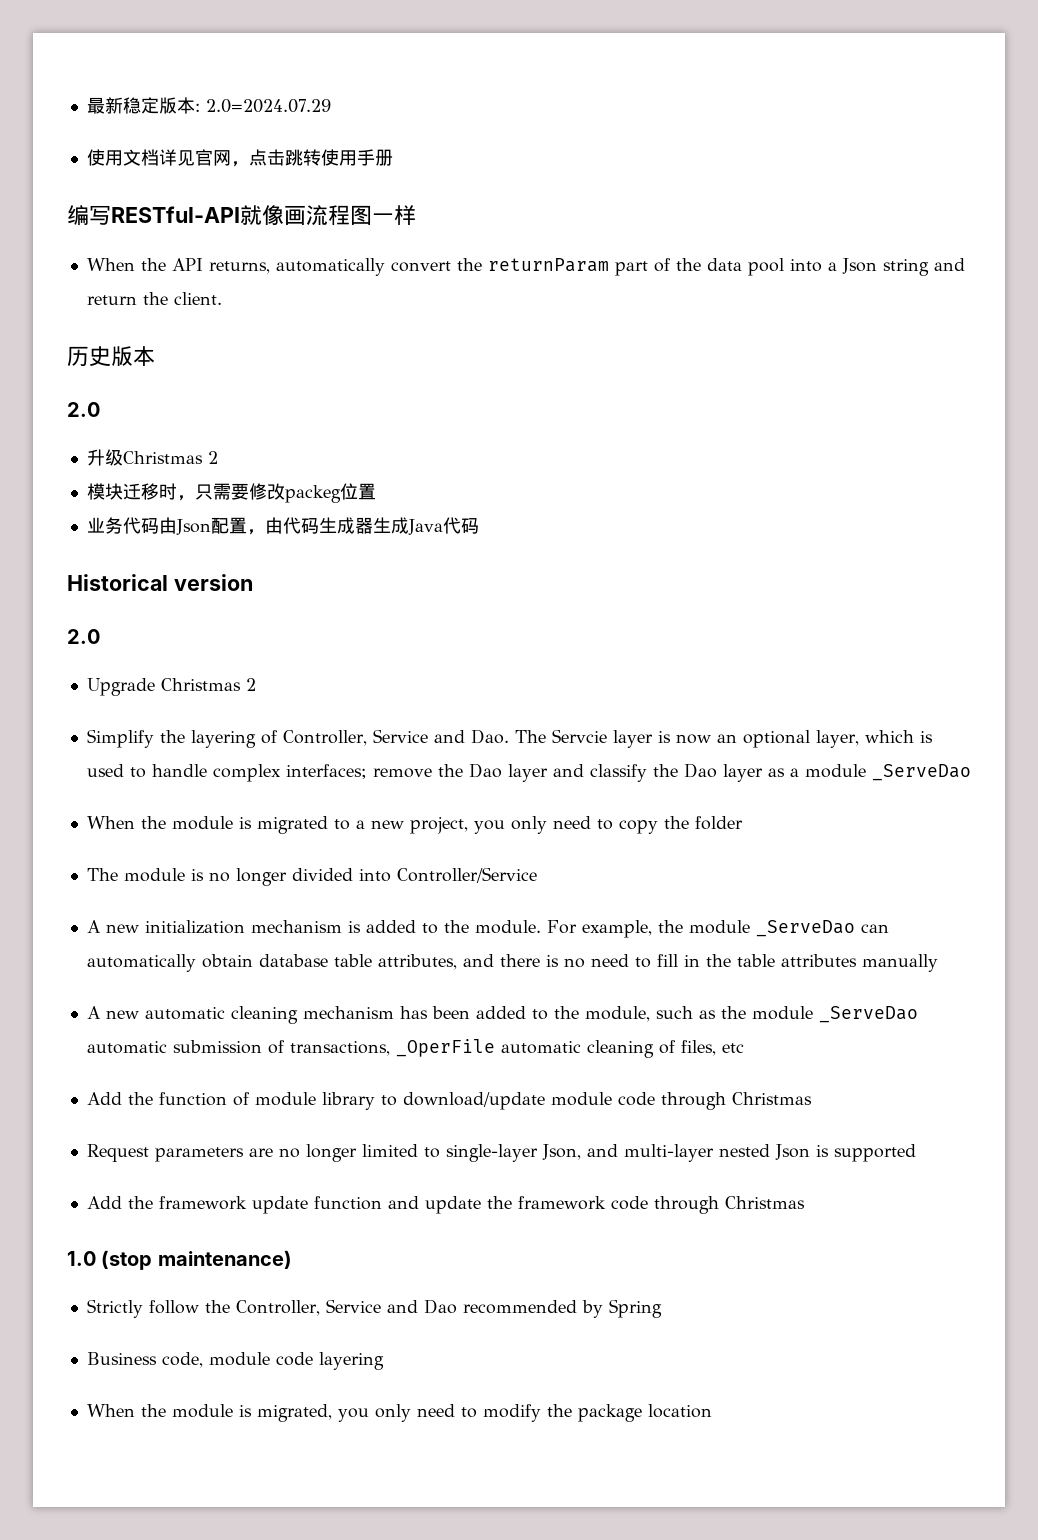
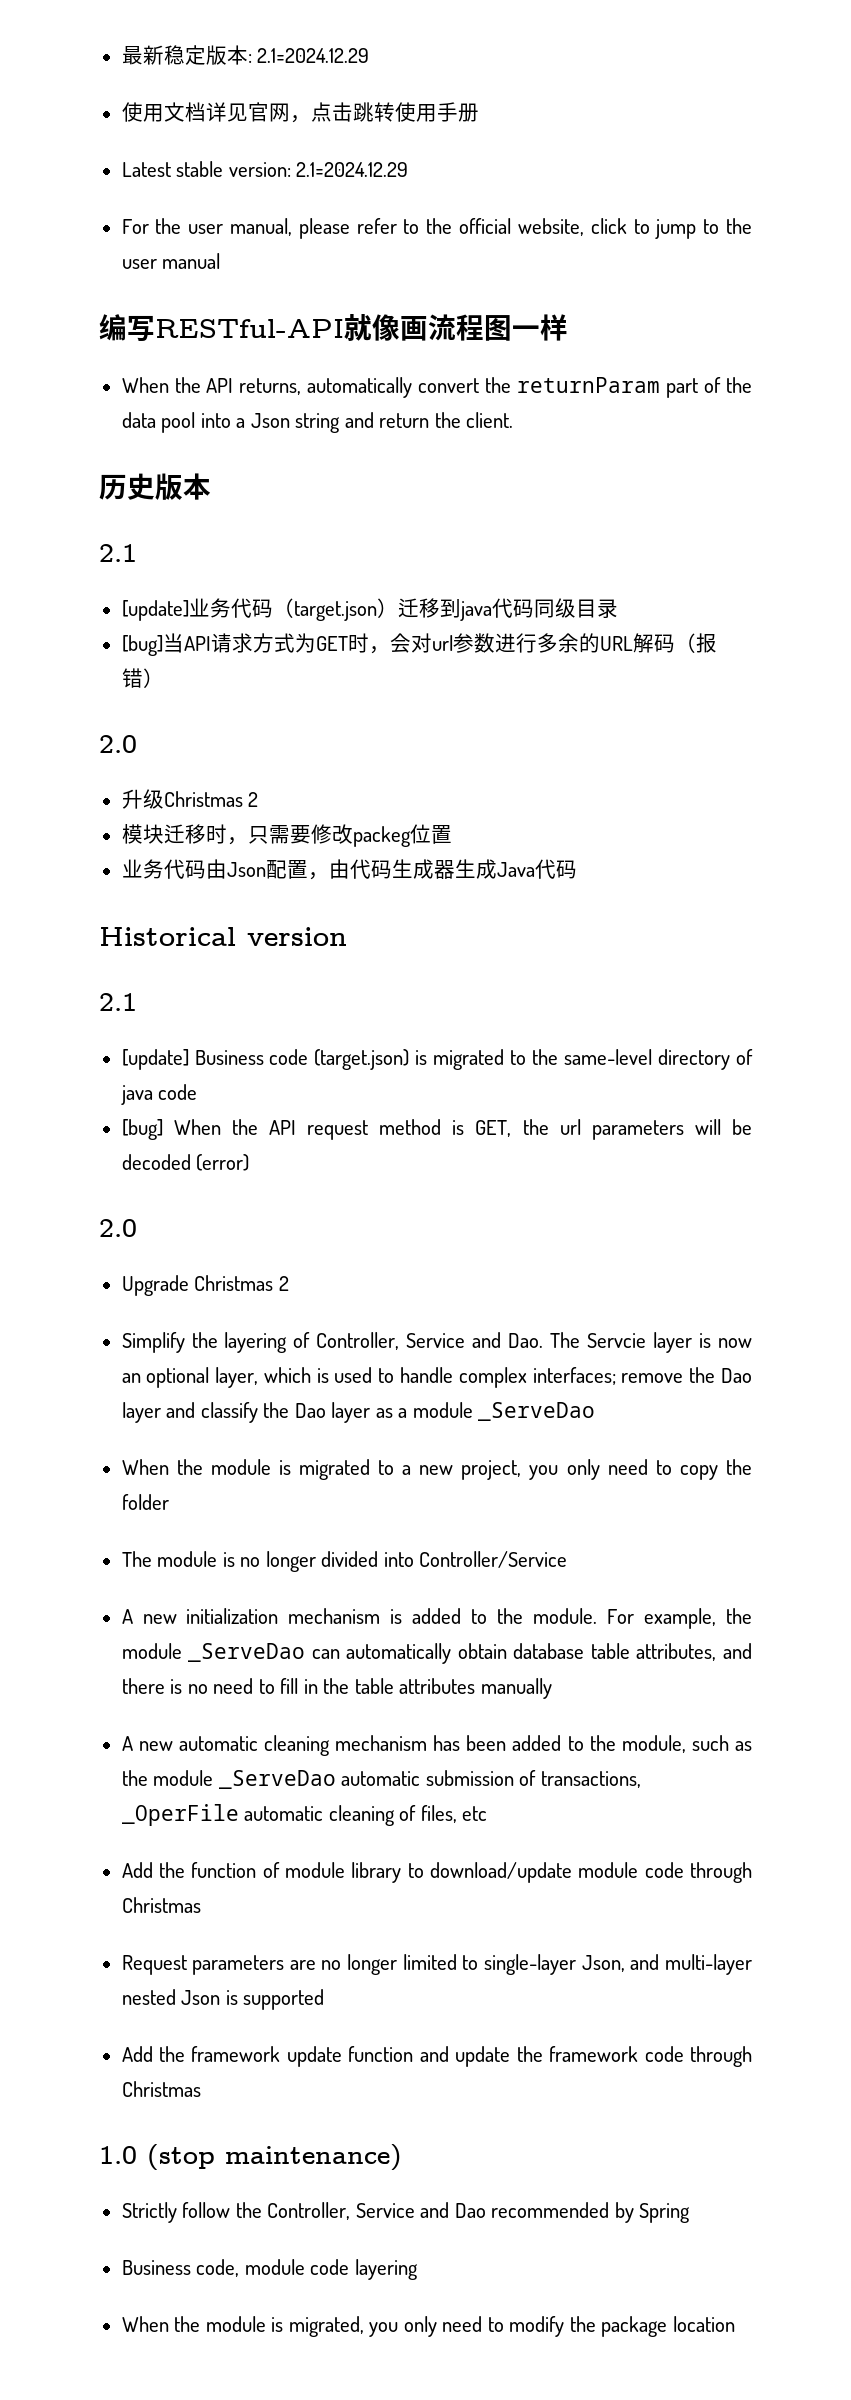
- 最新稳定版本: 2.0=2024.07.29
+ 最新稳定版本: 2.1=2024.12.29
+ Latest stable version: 2.1=2024.12.29
+ For the user manual, please refer to the official website, click to jump to the user manual
  历史版本
+ 2.1
+ [update]业务代码（target.json）迁移到java代码同级目录
+ [bug]当API请求方式为GET时，会对url参数进行多余的URL解码（报错）
  Historical version
+ 2.1
+ [update] Business code (target.json) is migrated to the same-level directory of java code
+ [bug] When the API request method is GET, the url parameters will be decoded (error)

